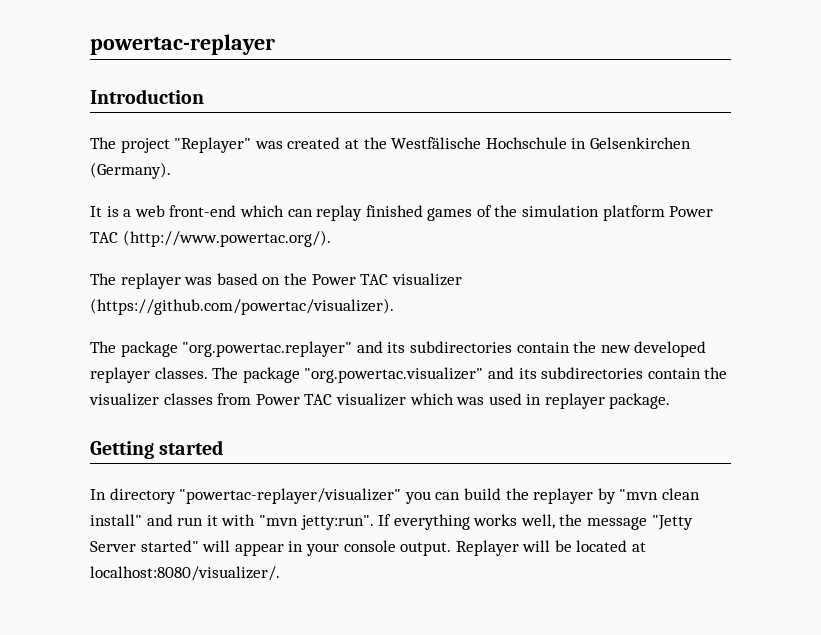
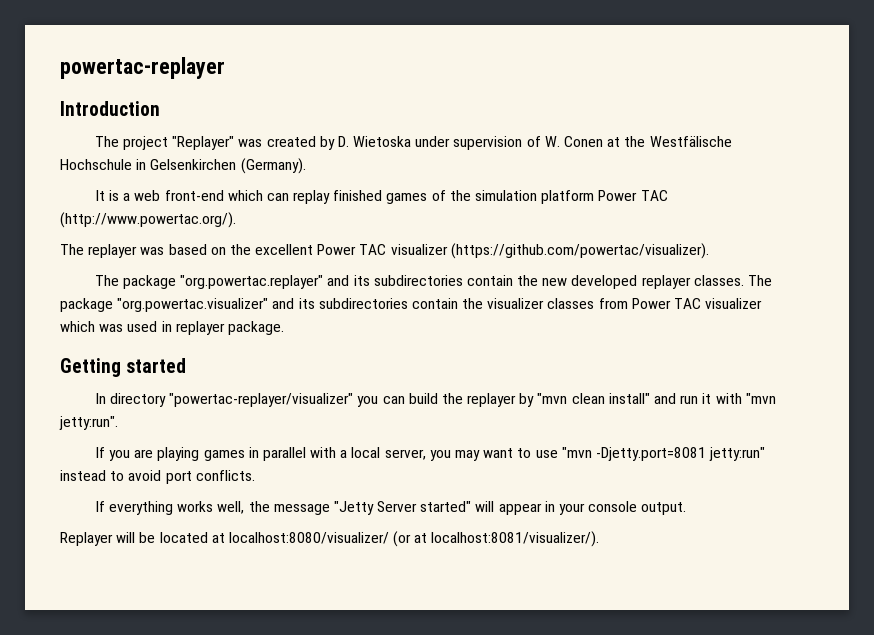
- The project "Replayer" was created at the Westfälische Hochschule in Gelsenkirchen (Germany).
+ The project "Replayer" was created by D. Wietoska under supervision of W. Conen at the Westfälische Hochschule in Gelsenkirchen (Germany).
- The replayer was based on the Power TAC visualizer (https://github.com/powertac/visualizer).
+ The replayer was based on the excellent Power TAC visualizer (https://github.com/powertac/visualizer).
- In directory "powertac-replayer/visualizer" you can build the replayer by "mvn clean install" and run it with "mvn jetty:run". If everything works well, the message "Jetty Server started" will appear in your console output. Replayer will be located at localhost:8080/visualizer/.
+ In directory "powertac-replayer/visualizer" you can build the replayer by "mvn clean install" and run it with "mvn jetty:run".
+ If you are playing games in parallel with a local server, you may want to use "mvn -Djetty.port=8081 jetty:run" instead to avoid port conflicts.
+ If everything works well, the message "Jetty Server started" will appear in your console output.
+ Replayer will be located at localhost:8080/visualizer/ (or at localhost:8081/visualizer/).

